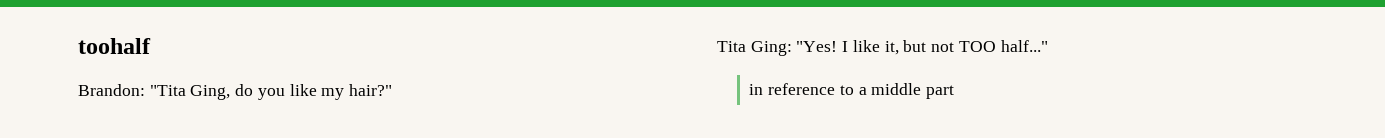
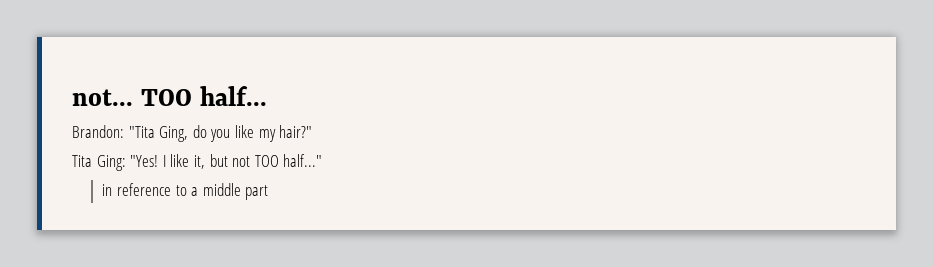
- toohalf
+ not... TOO half...

